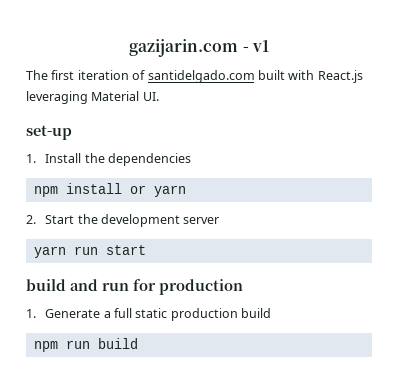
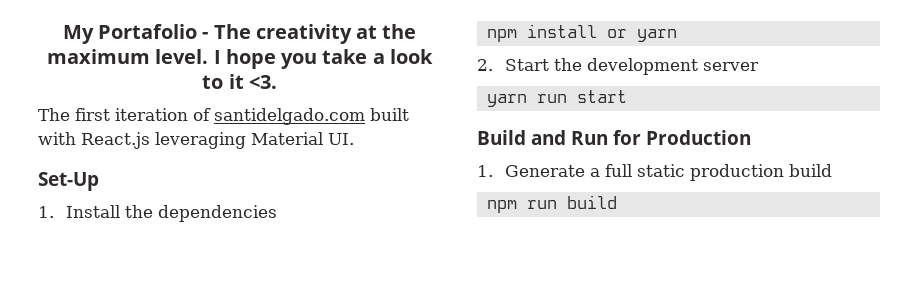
- gazijarin.com - v1
+ My Portafolio - The creativity at the maximum level. I hope you take a look to it <3.
- set-up
+ Set-Up
- build and run for production
+ Build and Run for Production

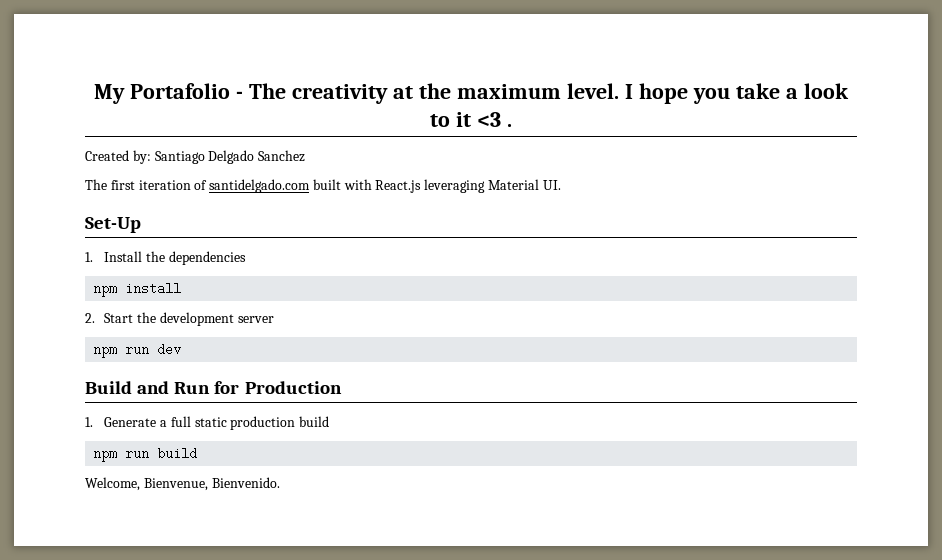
- I hope you take a look to it <3.
+ I hope you take a look to it <3 .
+ Created by: Santiago Delgado Sanchez
- npm install or yarn
+ npm install
- yarn run start
+ npm run dev
+ Welcome, Bienvenue, Bienvenido.

